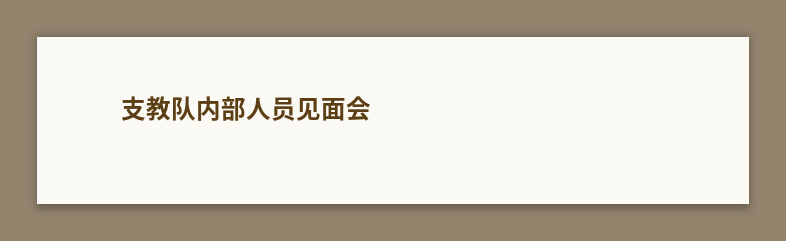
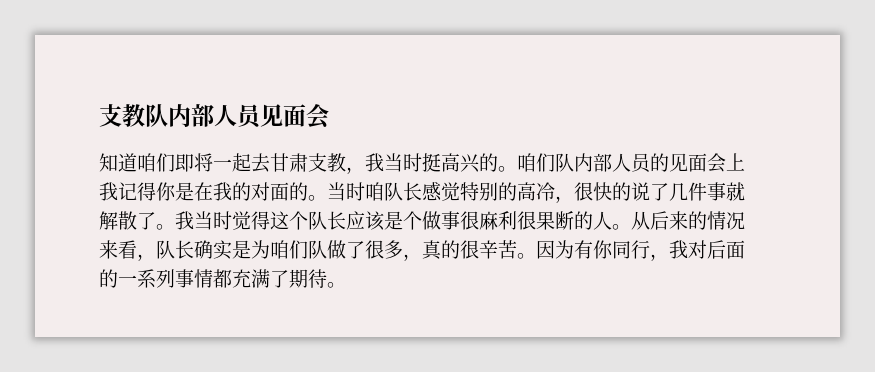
+ 知道咱们即将一起去甘肃支教，我当时挺高兴的。咱们队内部人员的见面会上我记得你是在我的对面的。当时咱队长感觉特别的高冷，很快的说了几件事就解散了。我当时觉得这个队长应该是个做事很麻利很果断的人。从后来的情况来看，队长确实是为咱们队做了很多，真的很辛苦。因为有你同行，我对后面的一系列事情都充满了期待。

